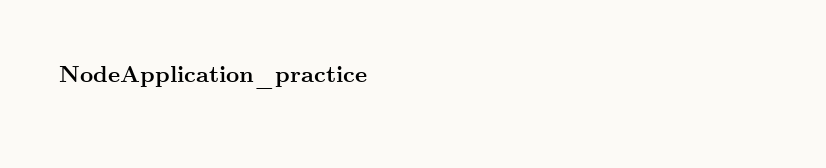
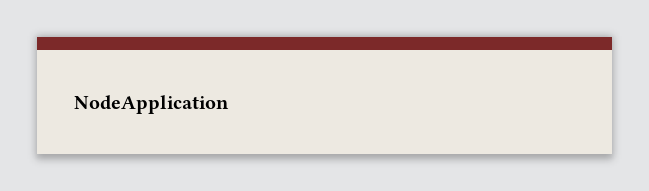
- NodeApplication_practice
+ NodeApplication

